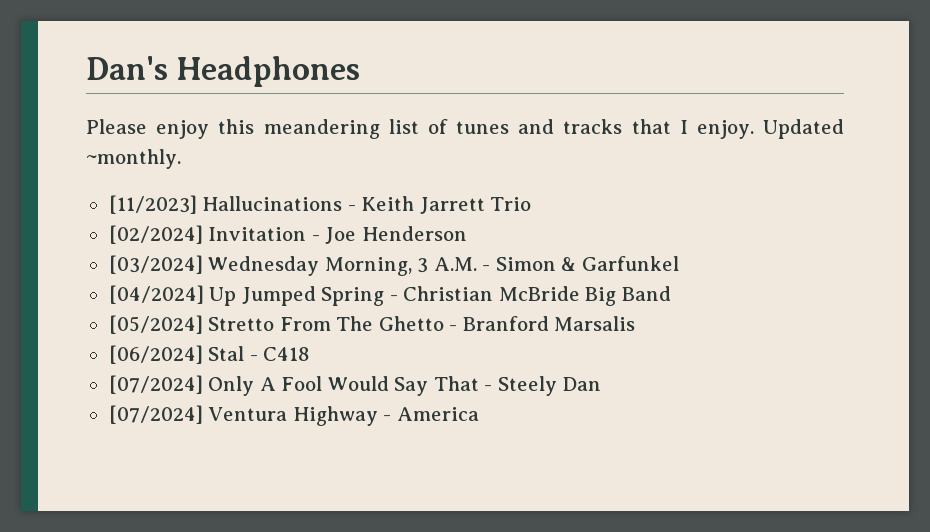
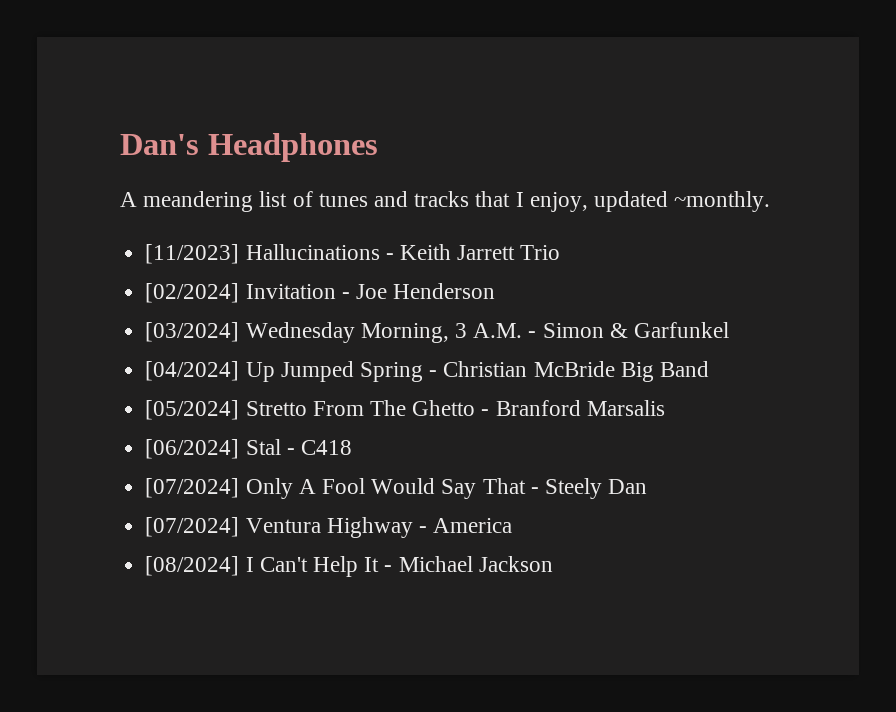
- Please enjoy this meandering list of tunes and tracks that I enjoy. Updated ~monthly.
+ A meandering list of tunes and tracks that I enjoy, updated ~monthly.
+ [08/2024] I Can't Help It - Michael Jackson

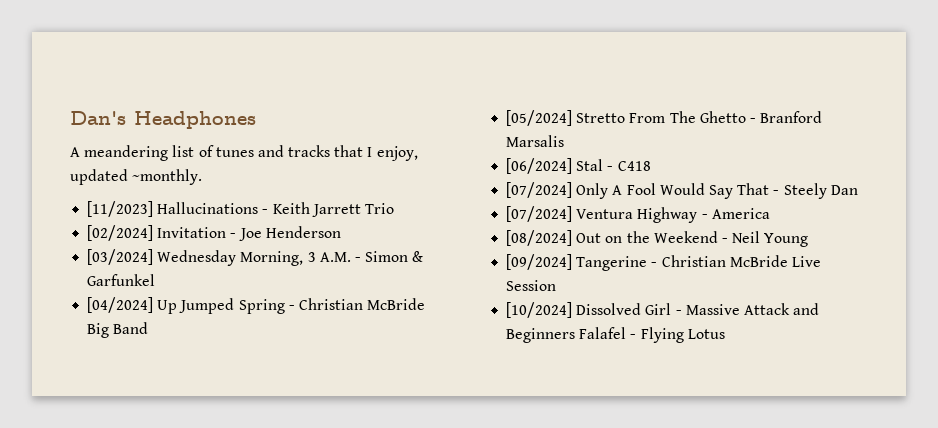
- [08/2024] I Can't Help It - Michael Jackson
+ [08/2024] Out on the Weekend - Neil Young
+ [09/2024] Tangerine - Christian McBride Live Session
+ [10/2024] Dissolved Girl - Massive Attack and Beginners Falafel - Flying Lotus

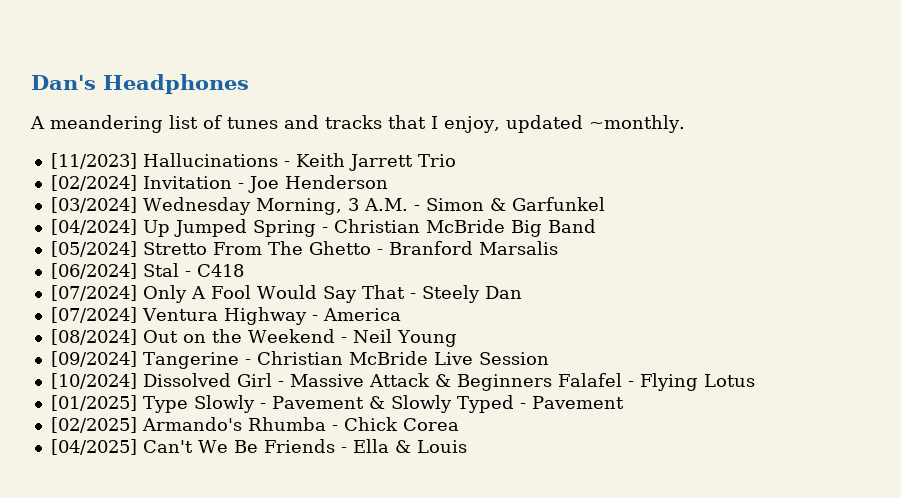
- [10/2024] Dissolved Girl - Massive Attack and Beginners Falafel - Flying Lotus
+ [10/2024] Dissolved Girl - Massive Attack & Beginners Falafel - Flying Lotus
+ [01/2025] Type Slowly - Pavement & Slowly Typed - Pavement
+ [02/2025] Armando's Rhumba - Chick Corea
+ [04/2025] Can't We Be Friends - Ella & Louis

